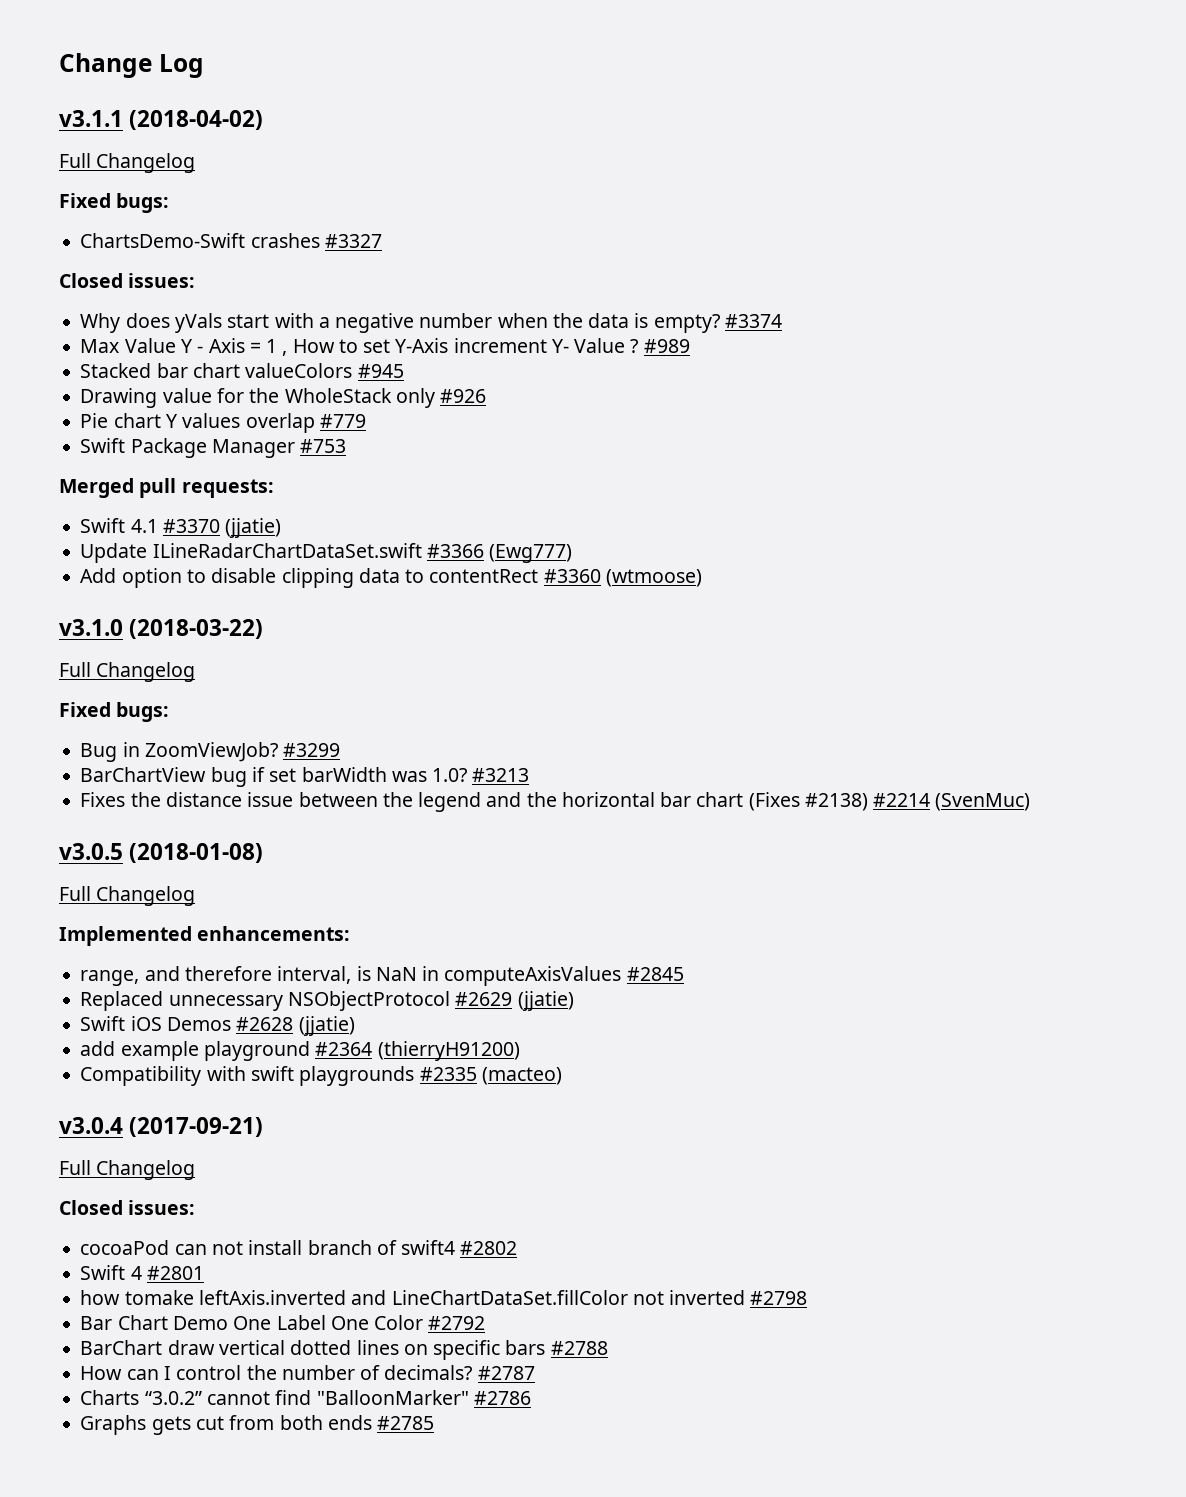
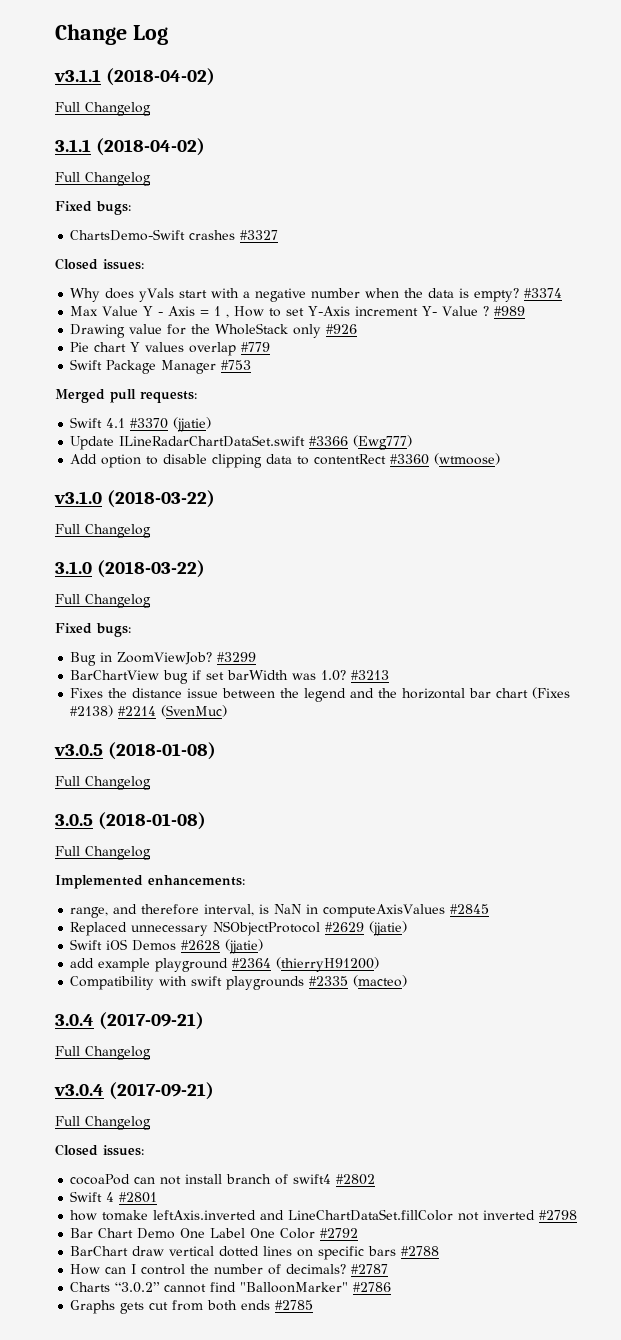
+ 3.1.1 (2018-04-02)
+ Full Changelog
- Stacked bar chart valueColors #945
+ 3.1.0 (2018-03-22)
+ Full Changelog
+ 3.0.5 (2018-01-08)
+ Full Changelog
+ 3.0.4 (2017-09-21)
+ Full Changelog

